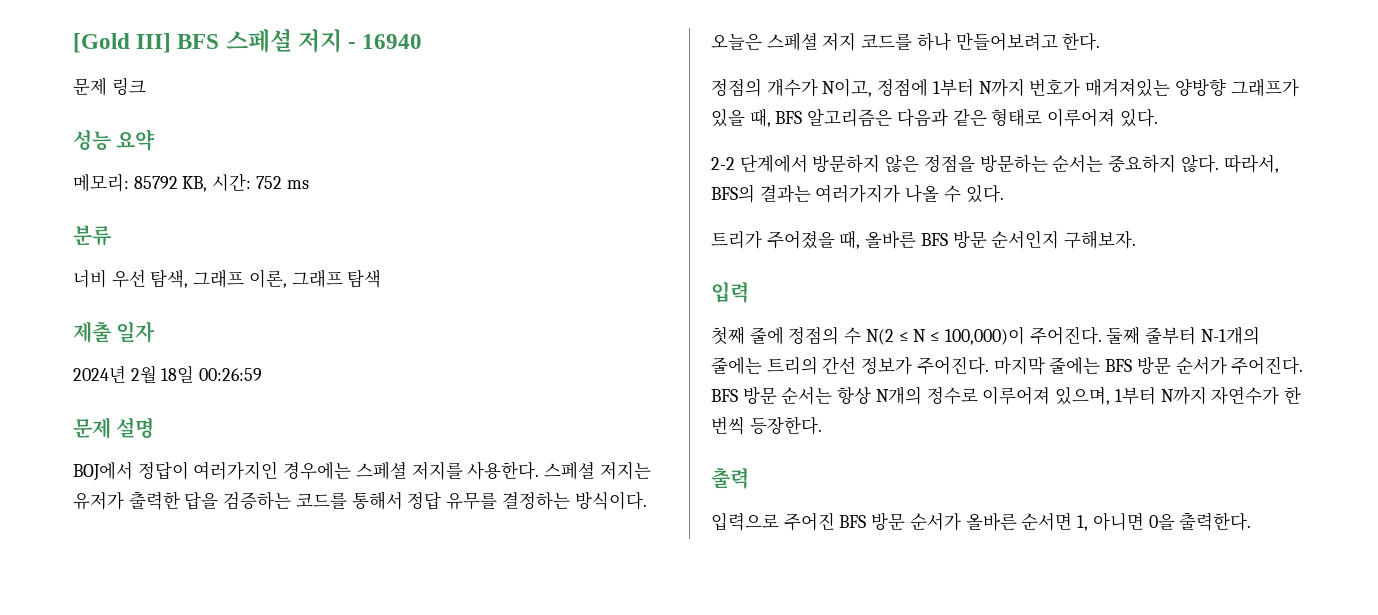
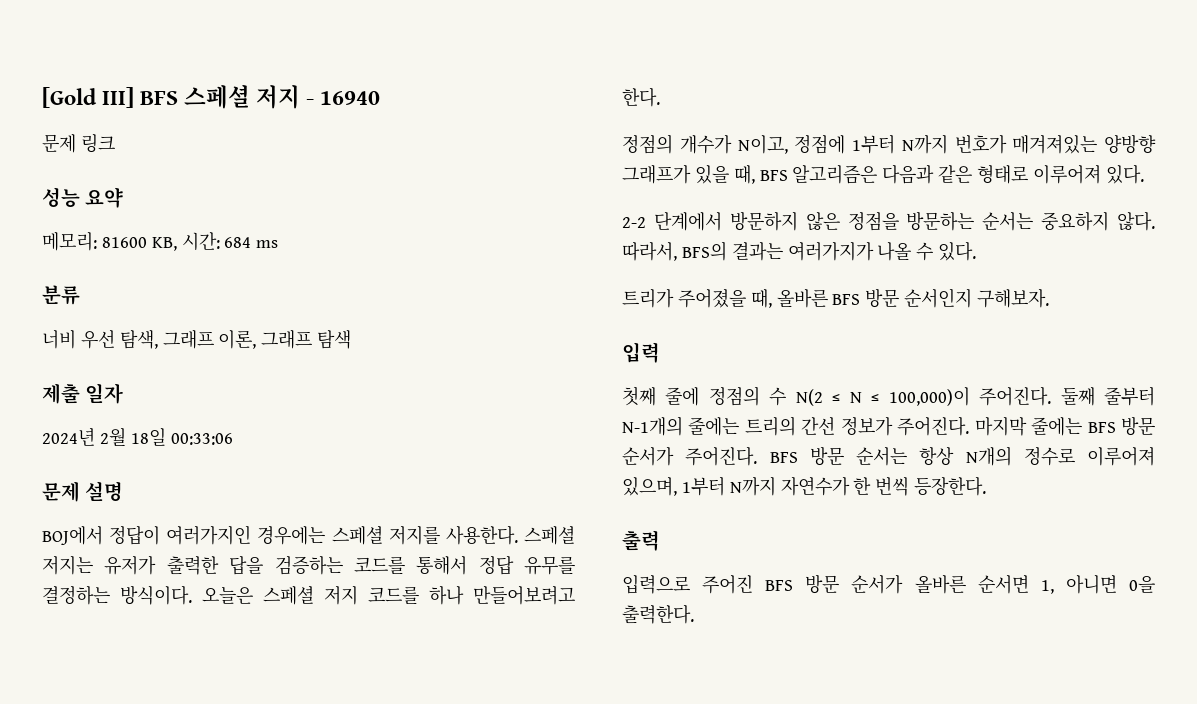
- 메모리: 85792 KB, 시간: 752 ms
+ 메모리: 81600 KB, 시간: 684 ms
- 2024년 2월 18일 00:26:59
+ 2024년 2월 18일 00:33:06

